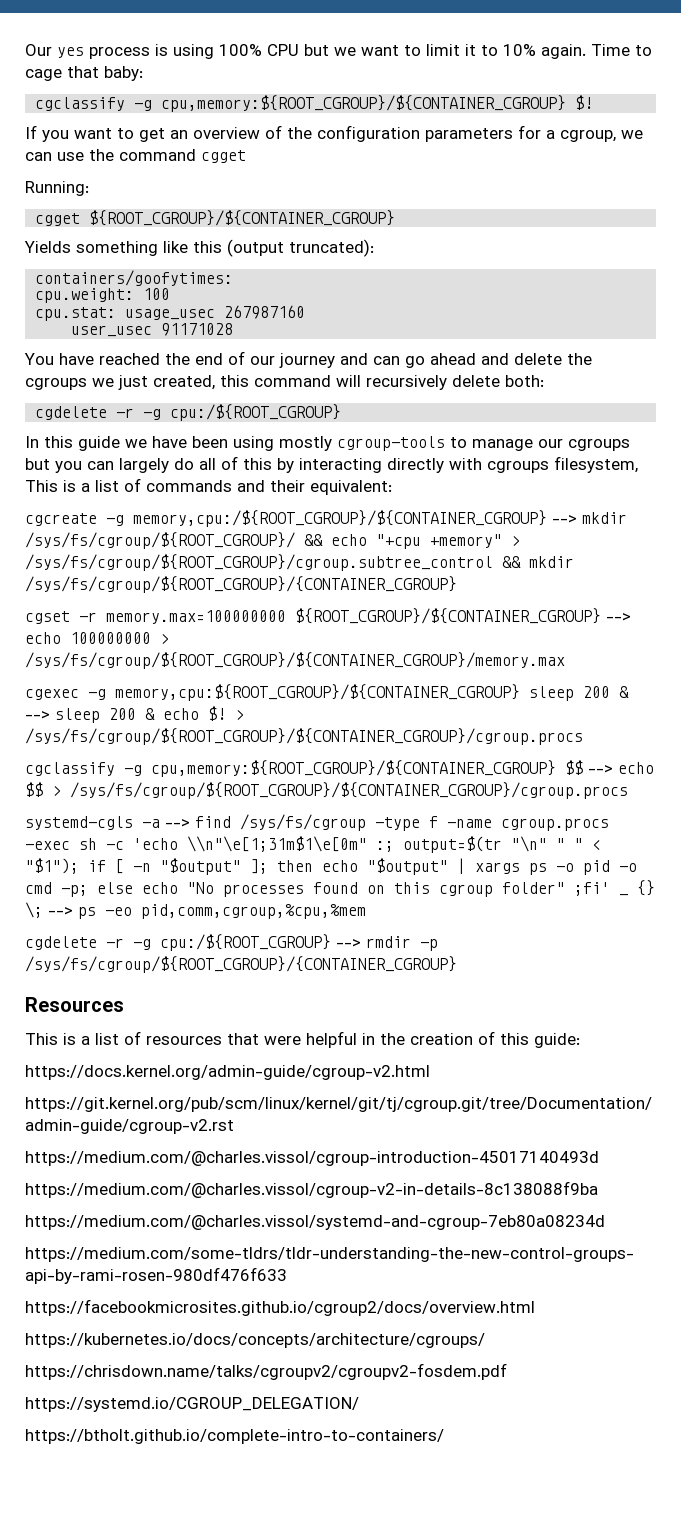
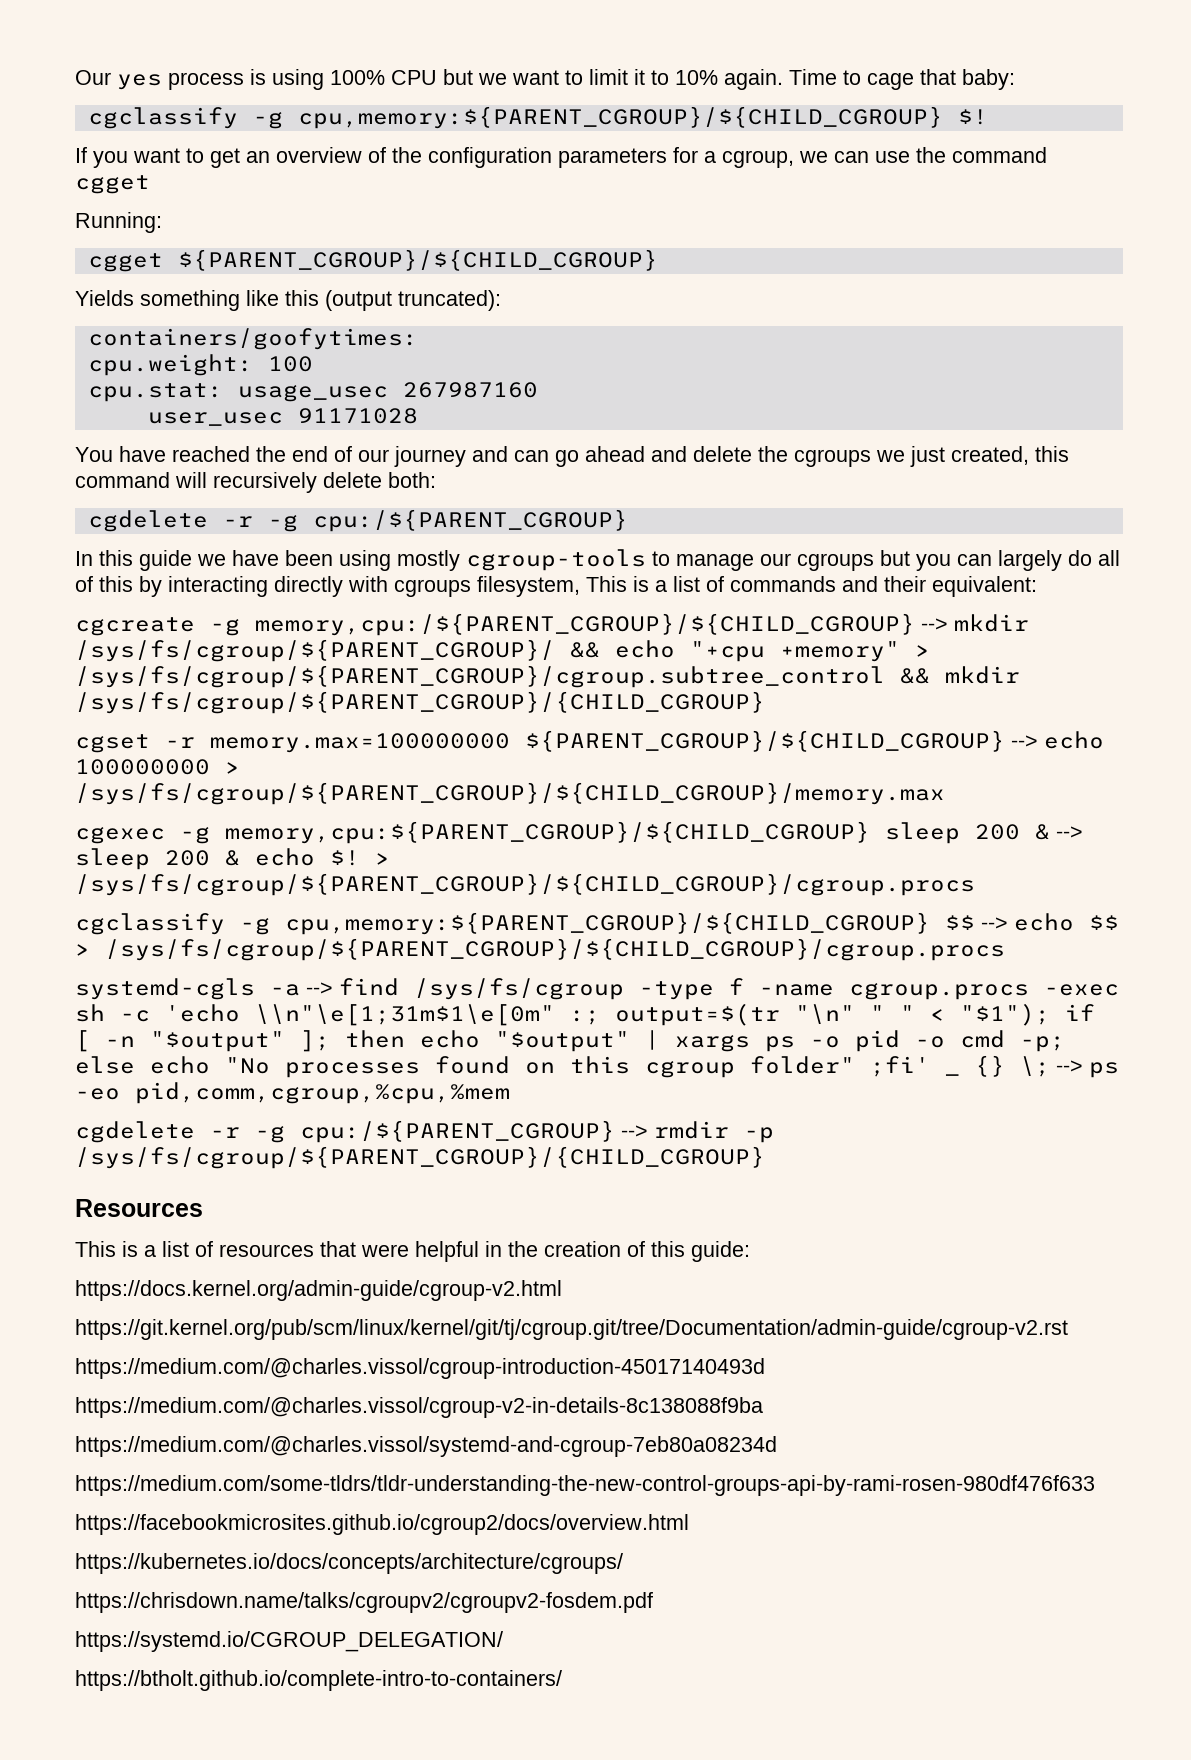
- cgclassify -g cpu,memory:${ROOT_CGROUP}/${CONTAINER_CGROUP} $!
+ cgclassify -g cpu,memory:${PARENT_CGROUP}/${CHILD_CGROUP} $!
- cgget ${ROOT_CGROUP}/${CONTAINER_CGROUP}
+ cgget ${PARENT_CGROUP}/${CHILD_CGROUP}
  You have reached the end of our journey and can go ahead and delete the cgroups we just created, this command will recursively delete both:
- cgdelete -r -g cpu:/${ROOT_CGROUP}
+ cgdelete -r -g cpu:/${PARENT_CGROUP}
- cgcreate -g memory,cpu:/${ROOT_CGROUP}/${CONTAINER_CGROUP} --> mkdir /sys/fs/cgroup/${ROOT_CGROUP}/ && echo "+cpu +memory" > /sys/fs/cgroup/${ROOT_CGROUP}/cgroup.subtree_control && mkdir /sys/fs/cgroup/${ROOT_CGROUP}/{CONTAINER_CGROUP}
+ cgcreate -g memory,cpu:/${PARENT_CGROUP}/${CHILD_CGROUP} --> mkdir /sys/fs/cgroup/${PARENT_CGROUP}/ && echo "+cpu +memory" > /sys/fs/cgroup/${PARENT_CGROUP}/cgroup.subtree_control && mkdir /sys/fs/cgroup/${PARENT_CGROUP}/{CHILD_CGROUP}
- cgset -r memory.max=100000000 ${ROOT_CGROUP}/${CONTAINER_CGROUP} --> echo 100000000 > /sys/fs/cgroup/${ROOT_CGROUP}/${CONTAINER_CGROUP}/memory.max
+ cgset -r memory.max=100000000 ${PARENT_CGROUP}/${CHILD_CGROUP} --> echo 100000000 > /sys/fs/cgroup/${PARENT_CGROUP}/${CHILD_CGROUP}/memory.max
- cgexec -g memory,cpu:${ROOT_CGROUP}/${CONTAINER_CGROUP} sleep 200 & --> sleep 200 & echo $! > /sys/fs/cgroup/${ROOT_CGROUP}/${CONTAINER_CGROUP}/cgroup.procs
- cgclassify -g cpu,memory:${ROOT_CGROUP}/${CONTAINER_CGROUP} $$ --> echo $$ > /sys/fs/cgroup/${ROOT_CGROUP}/${CONTAINER_CGROUP}/cgroup.procs
+ cgexec -g memory,cpu:${PARENT_CGROUP}/${CHILD_CGROUP} sleep 200 & --> sleep 200 & echo $! > /sys/fs/cgroup/${PARENT_CGROUP}/${CHILD_CGROUP}/cgroup.procs
+ cgclassify -g cpu,memory:${PARENT_CGROUP}/${CHILD_CGROUP} $$ --> echo $$ > /sys/fs/cgroup/${PARENT_CGROUP}/${CHILD_CGROUP}/cgroup.procs
- cgdelete -r -g cpu:/${ROOT_CGROUP} --> rmdir -p /sys/fs/cgroup/${ROOT_CGROUP}/{CONTAINER_CGROUP}
+ cgdelete -r -g cpu:/${PARENT_CGROUP} --> rmdir -p /sys/fs/cgroup/${PARENT_CGROUP}/{CHILD_CGROUP}

